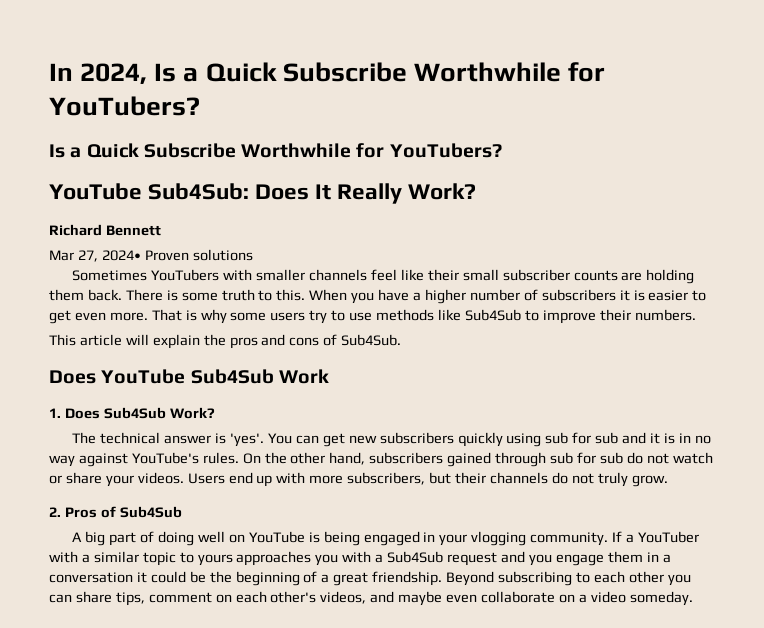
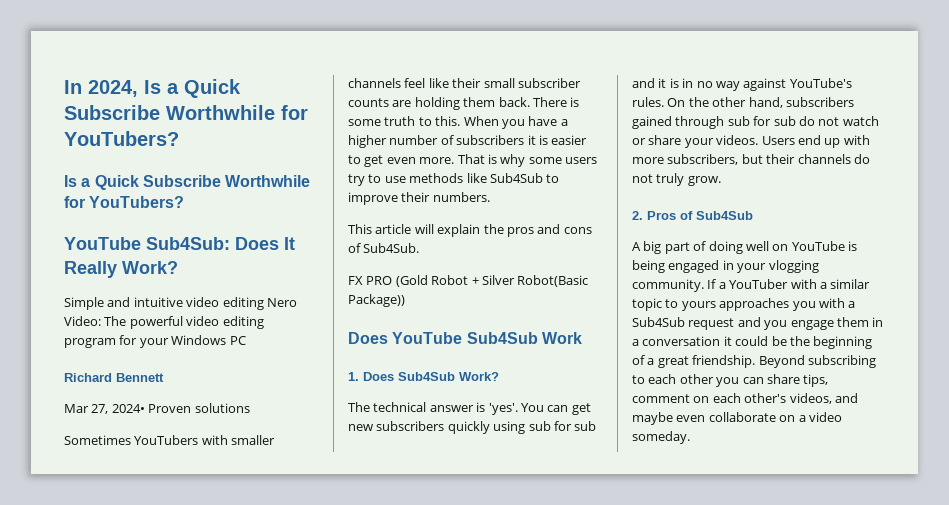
+ Simple and intuitive video editing Nero Video: The powerful video editing program for your Windows PC
+ FX PRO (Gold Robot + Silver Robot(Basic Package))

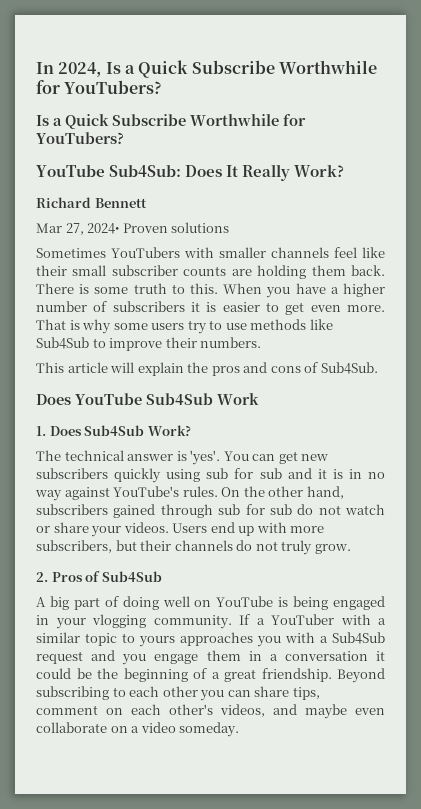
- Simple and intuitive video editing Nero Video: The powerful video editing program for your Windows PC
- FX PRO (Gold Robot + Silver Robot(Basic Package))

